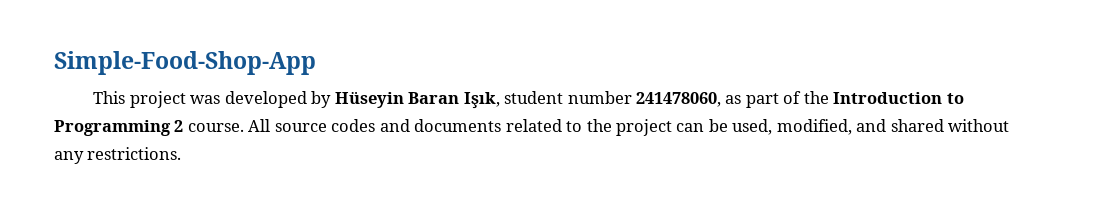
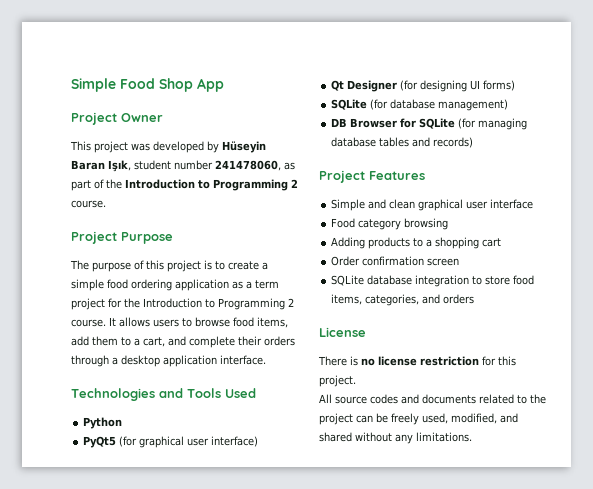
- Simple-Food-Shop-App
+ Simple Food Shop App
+ Project Owner
- This project was developed by Hüseyin Baran Işık, student number 241478060, as part of the Introduction to Programming 2 course. All source codes and documents related to the project can be used, modified, and shared without any restrictions.
+ This project was developed by Hüseyin Baran Işık, student number 241478060, as part of the Introduction to Programming 2 course.
+ Project Purpose
+ The purpose of this project is to create a simple food ordering application as a term project for the Introduction to Programming 2 course. It allows users to browse food items, add them to a cart, and complete their orders through a desktop application interface.
+ Technologies and Tools Used
+ Python
+ PyQt5 (for graphical user interface)
+ Qt Designer (for designing UI forms)
+ SQLite (for database management)
+ DB Browser for SQLite (for managing database tables and records)
+ Project Features
+ Simple and clean graphical user interface
+ Food category browsing
+ Adding products to a shopping cart
+ Order confirmation screen
+ SQLite database integration to store food items, categories, and orders
+ License
+ There is no license restriction for this project.
+ All source codes and documents related to the project can be freely used, modified, and shared without any limitations.

